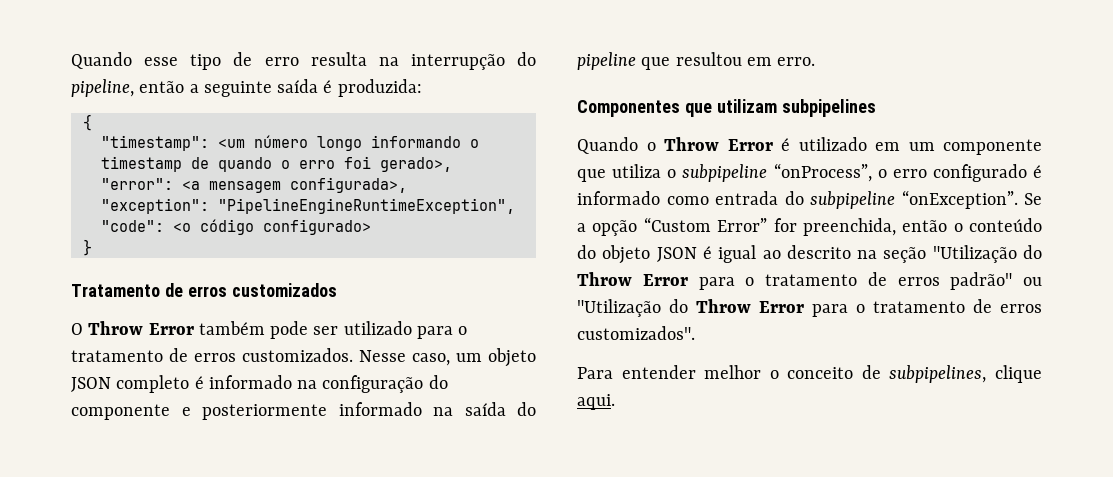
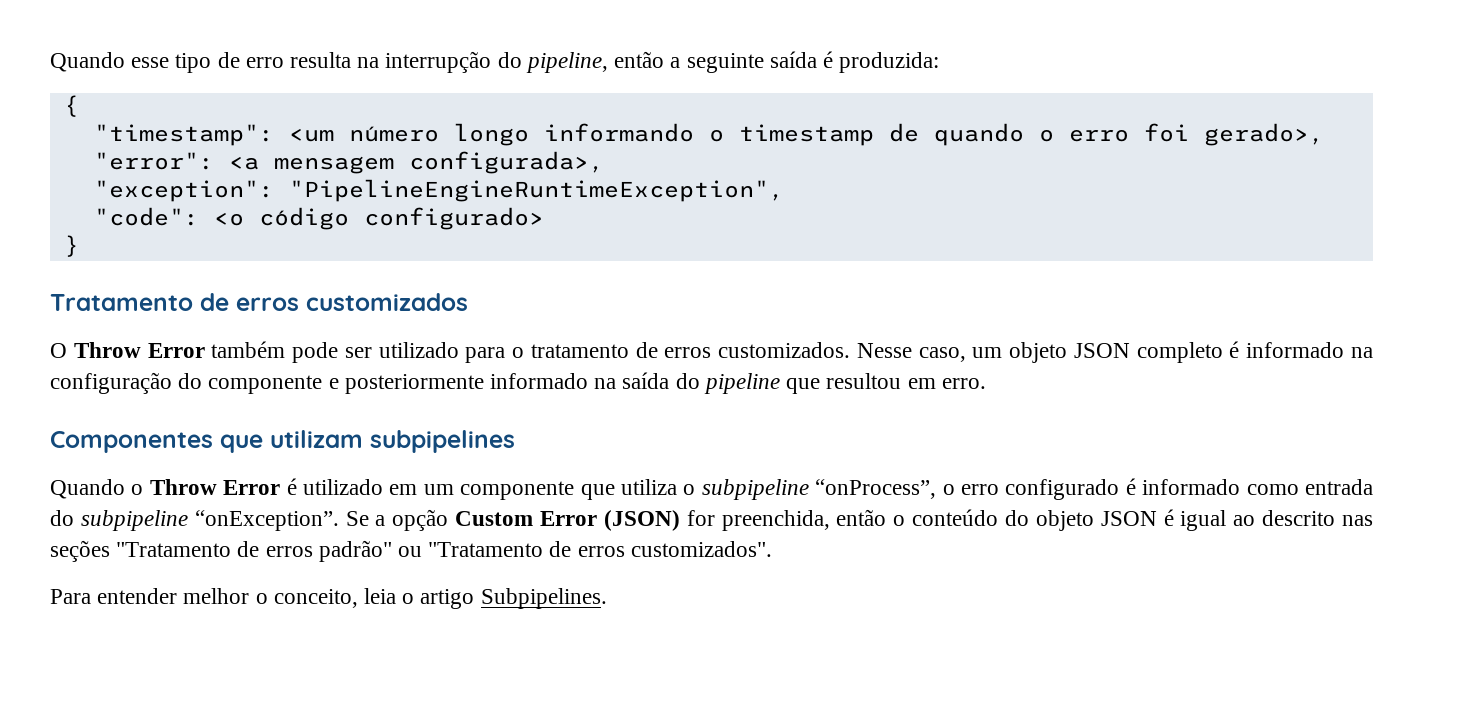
- Se a opção “Custom Error” for preenchida, então o conteúdo do objeto JSON é igual ao descrito na seção "Utilização do Throw Error para o tratamento de erros padrão" ou "Utilização do Throw Error para o tratamento de erros customizados".
+ Se a opção Custom Error (JSON) for preenchida, então o conteúdo do objeto JSON é igual ao descrito nas seções "Tratamento de erros padrão" ou "Tratamento de erros customizados".
- Para entender melhor o conceito de subpipelines, clique aqui.
+ Para entender melhor o conceito, leia o artigo Subpipelines.

